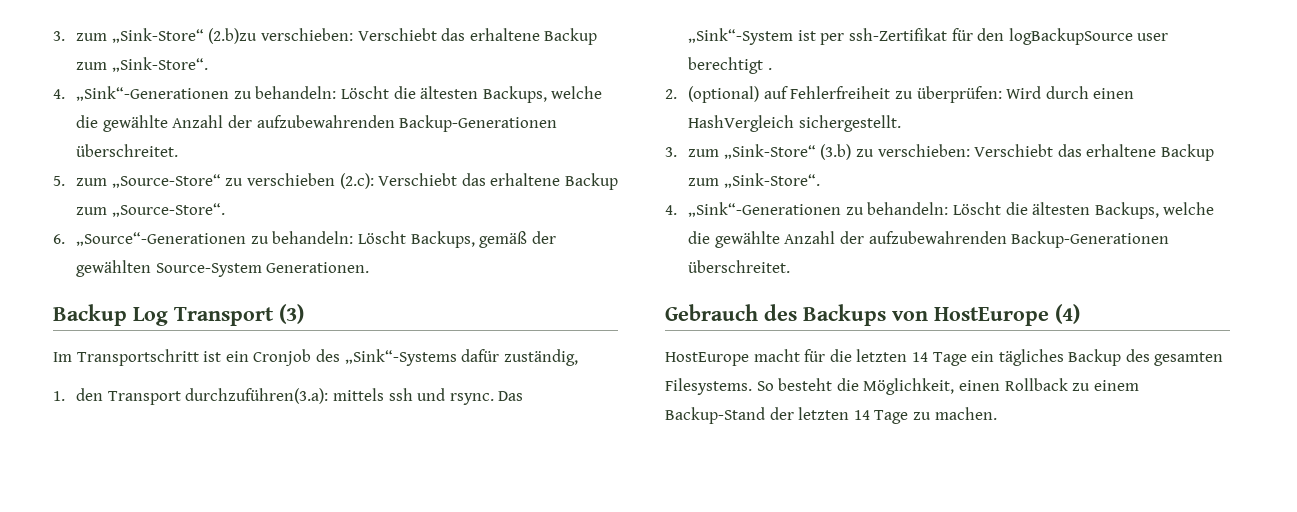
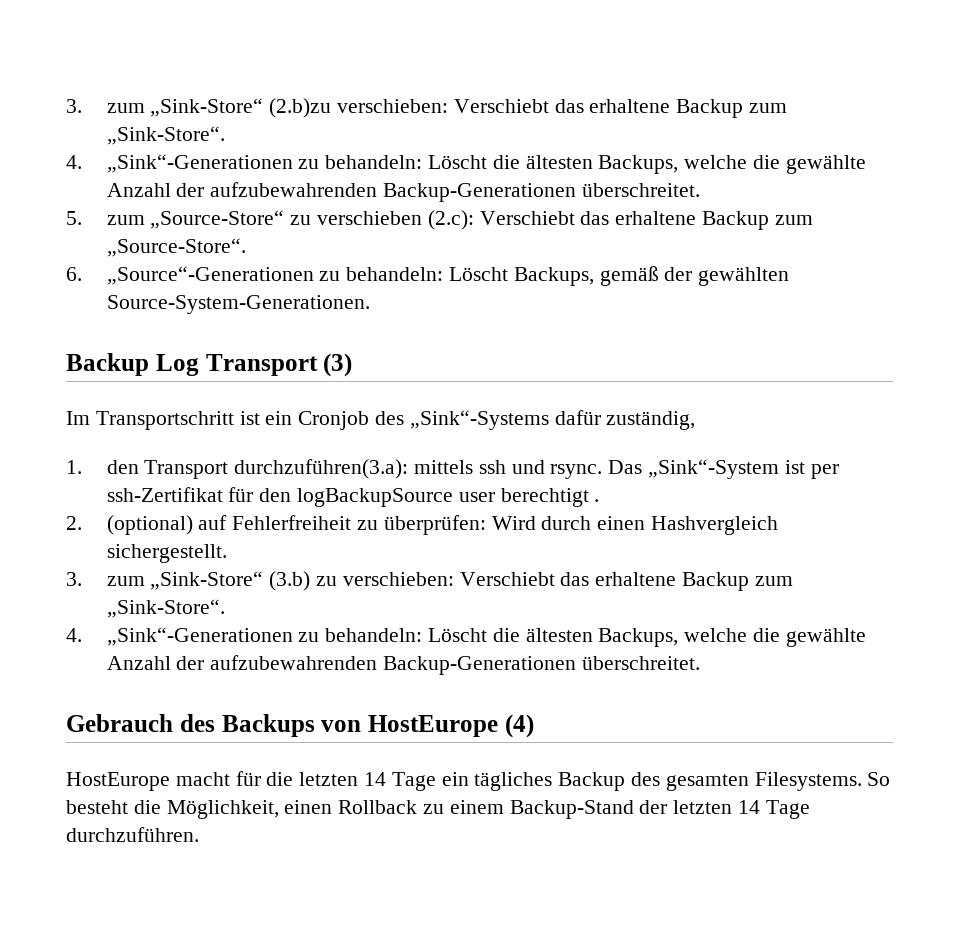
- 6. „Source“-Generationen zu behandeln: Löscht Backups, gemäß der gewählten Source-System Generationen.
+ 6. „Source“-Generationen zu behandeln: Löscht Backups, gemäß der gewählten Source-System-Generationen.
- 2. (optional) auf Fehlerfreiheit zu überprüfen: Wird durch einen HashVergleich sichergestellt.
+ 2. (optional) auf Fehlerfreiheit zu überprüfen: Wird durch einen Hashvergleich sichergestellt.
- So besteht die Möglichkeit, einen Rollback zu einem Backup-Stand der letzten 14 Tage zu machen.
+ So besteht die Möglichkeit, einen Rollback zu einem Backup-Stand der letzten 14 Tage durchzuführen.

